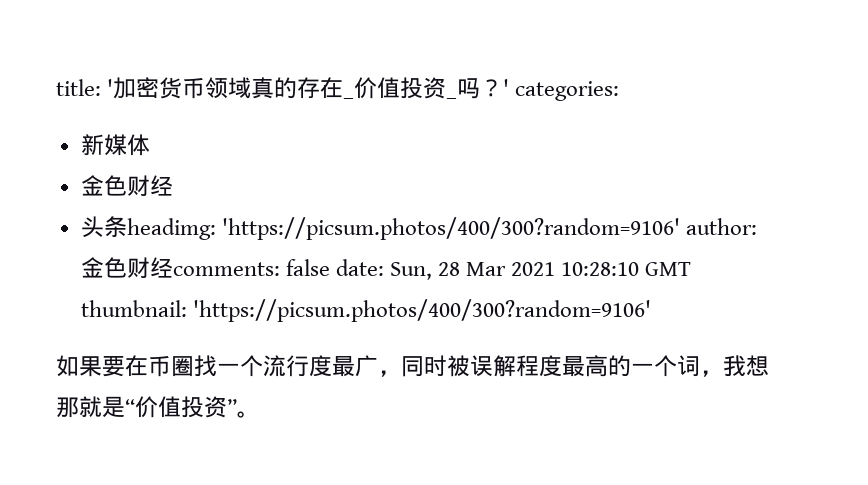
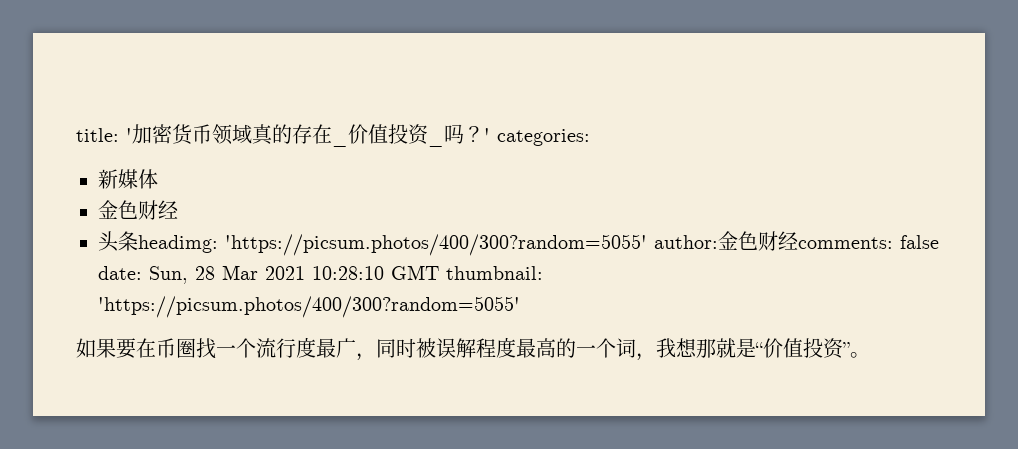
- 头条headimg: 'https://picsum.photos/400/300?random=9106' author:金色财经comments: false date: Sun, 28 Mar 2021 10:28:10 GMT thumbnail: 'https://picsum.photos/400/300?random=9106'
+ 头条headimg: 'https://picsum.photos/400/300?random=5055' author:金色财经comments: false date: Sun, 28 Mar 2021 10:28:10 GMT thumbnail: 'https://picsum.photos/400/300?random=5055'

